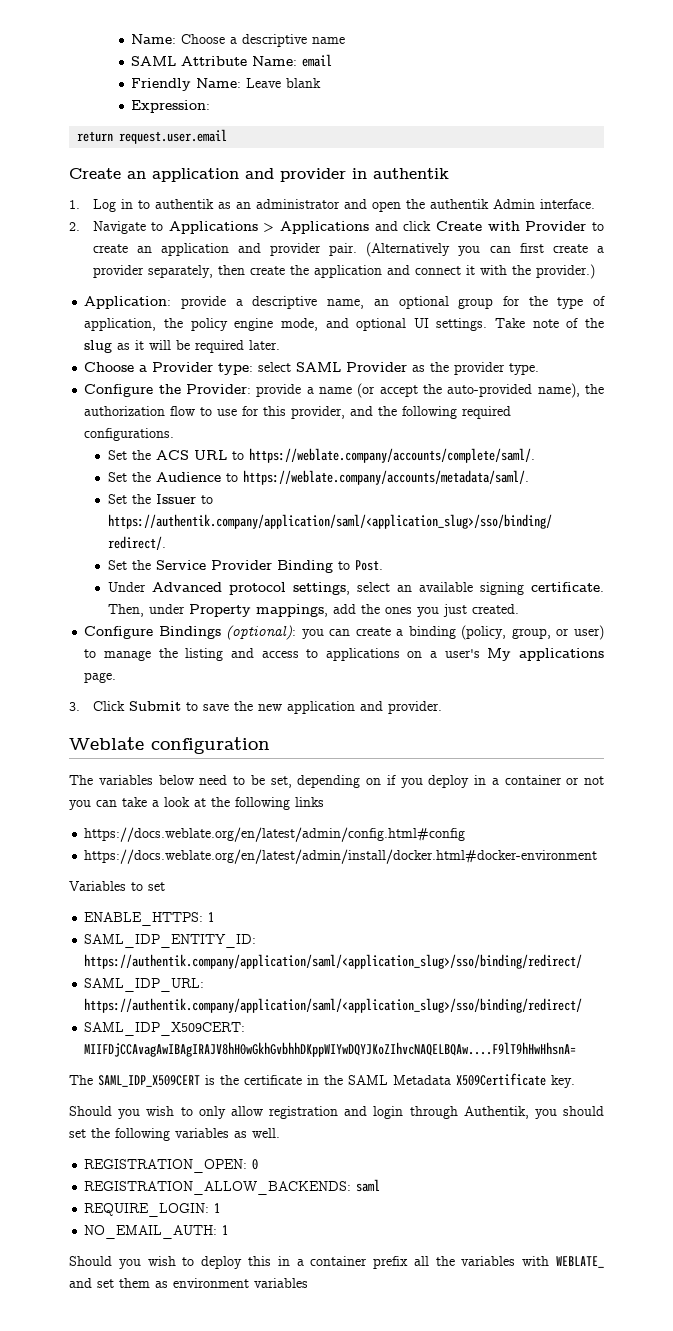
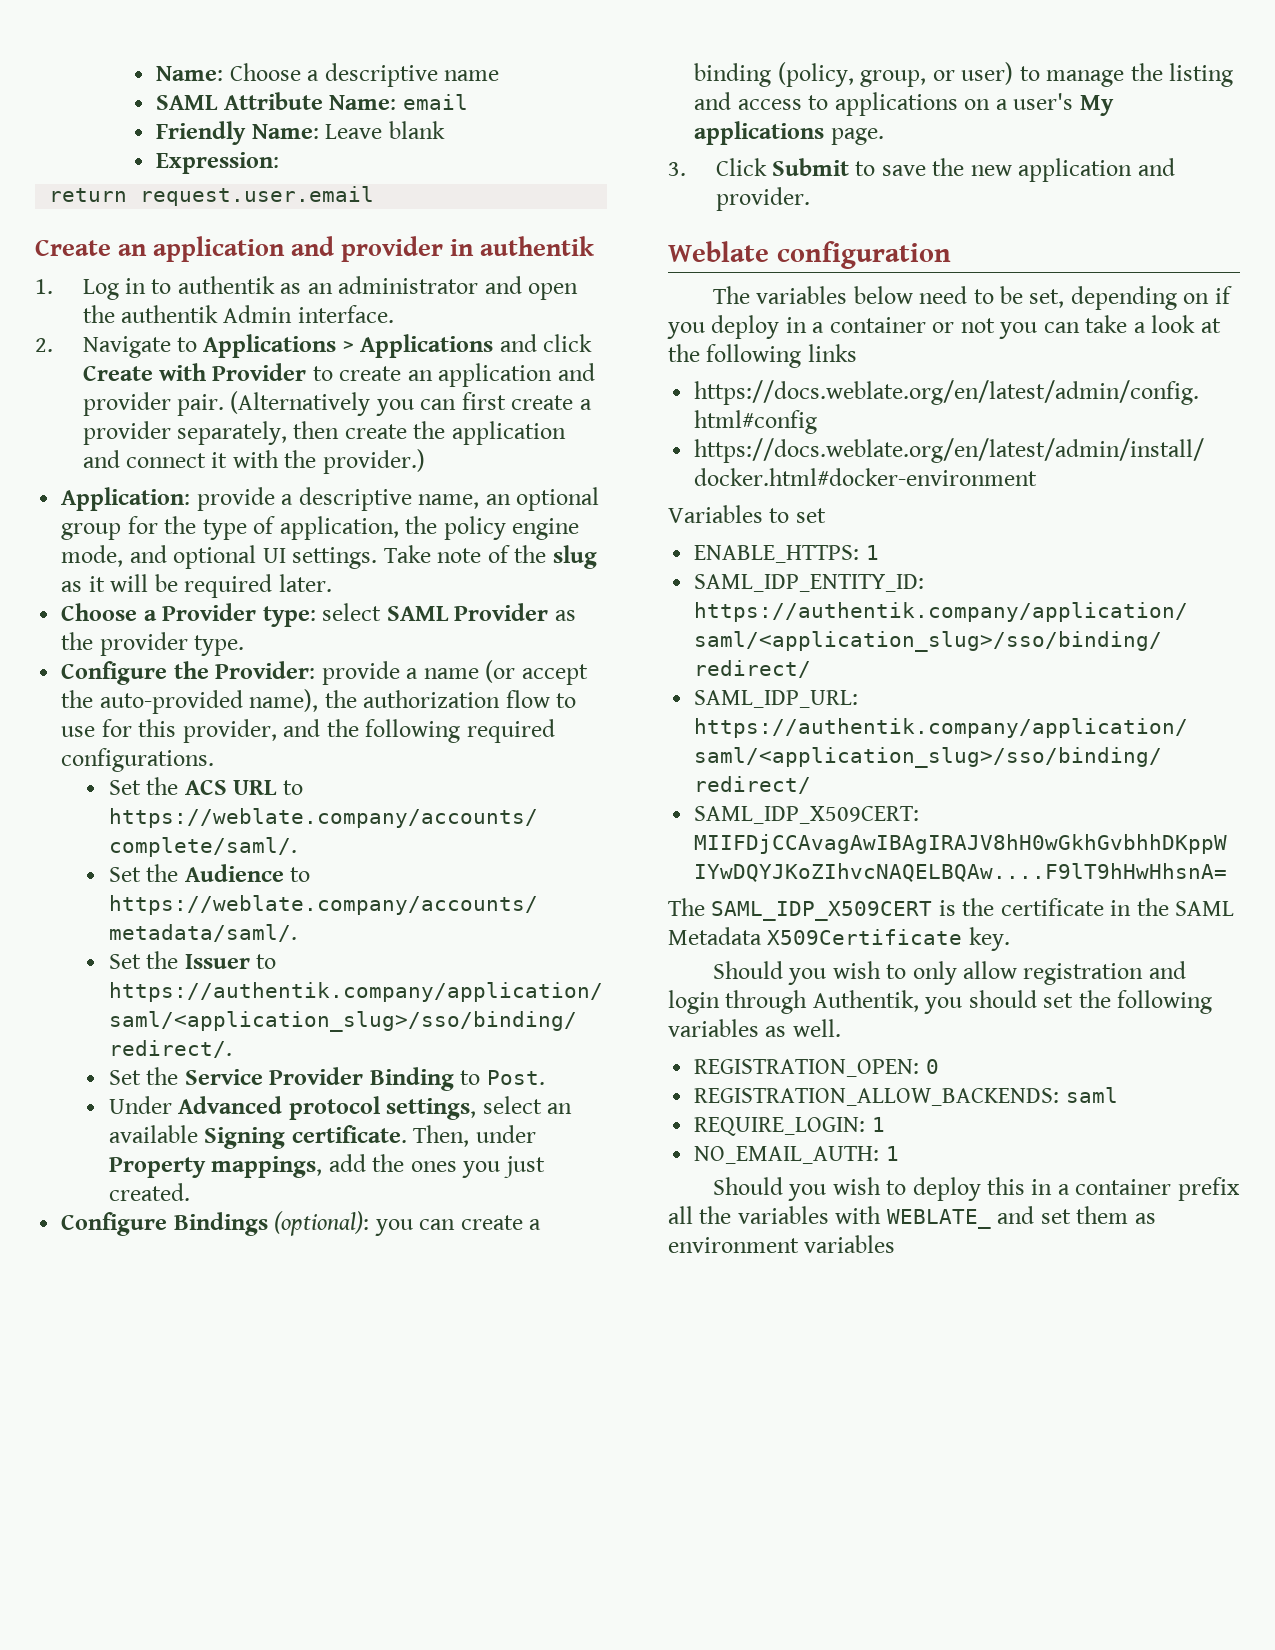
- Under Advanced protocol settings, select an available signing certificate.
+ Under Advanced protocol settings, select an available Signing certificate.

